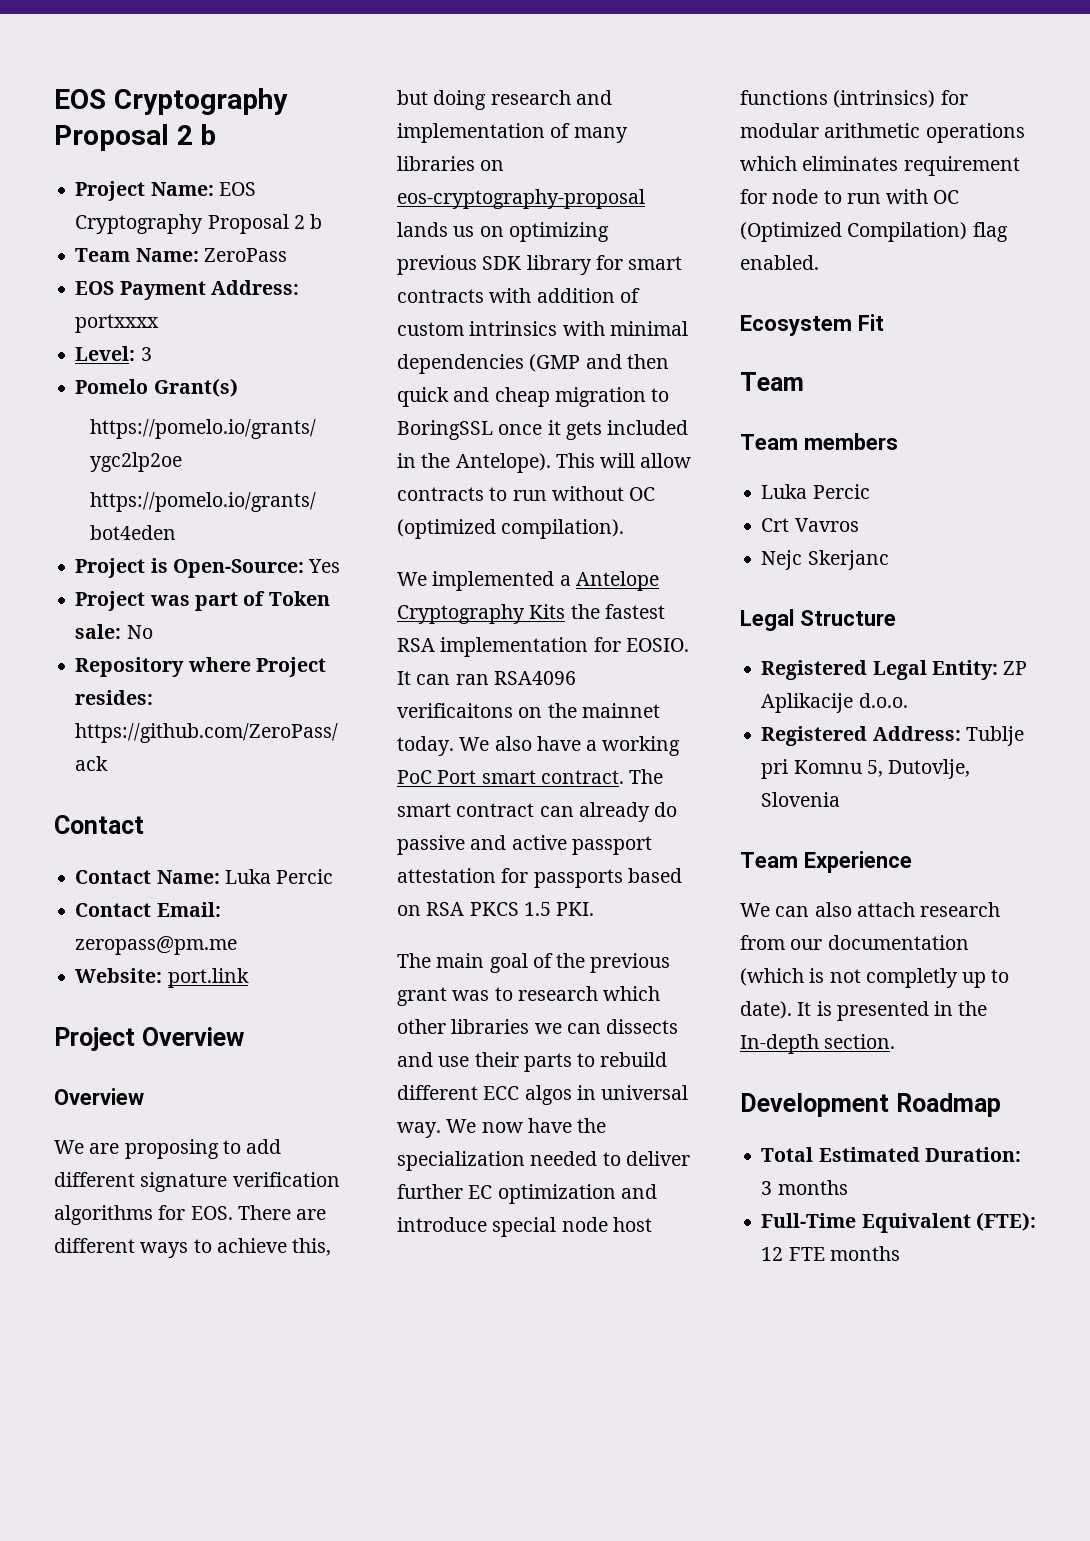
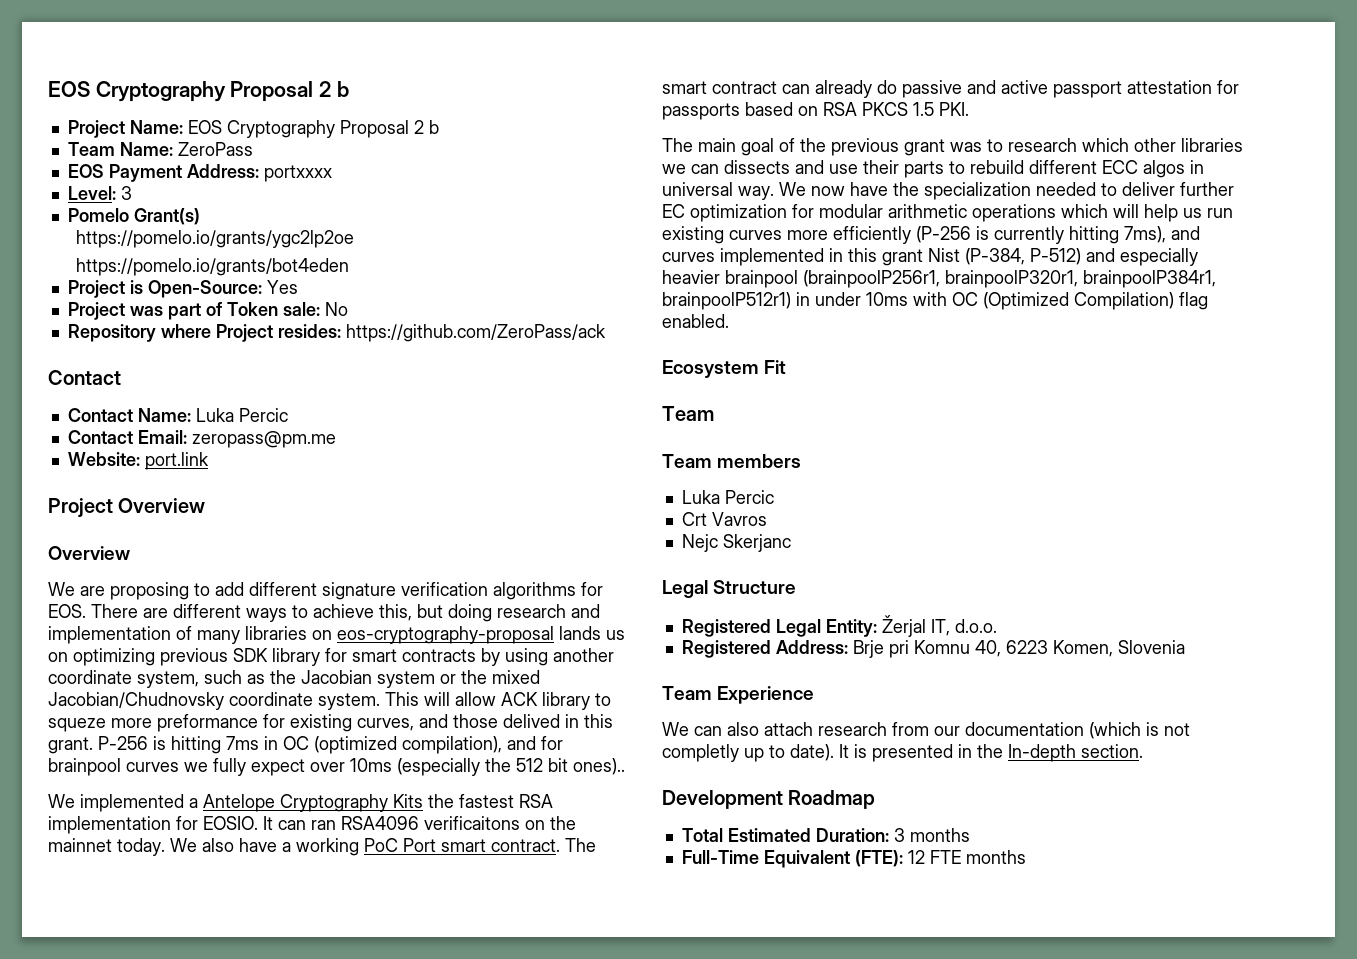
- We are proposing to add different signature verification algorithms for EOS. There are different ways to achieve this, but doing research and implementation of many libraries on eos-cryptography-proposal lands us on optimizing previous SDK library for smart contracts with addition of custom intrinsics with minimal dependencies (GMP and then quick and cheap migration to BoringSSL once it gets included in the Antelope). This will allow contracts to run without OC (optimized compilation).
+ We are proposing to add different signature verification algorithms for EOS. There are different ways to achieve this, but doing research and implementation of many libraries on eos-cryptography-proposal lands us on optimizing previous SDK library for smart contracts by using another coordinate system, such as the Jacobian system or the mixed Jacobian/Chudnovsky coordinate system. This will allow ACK library to squeze more preformance for existing curves, and those delived in this grant. P-256 is hitting 7ms in OC (optimized compilation), and for brainpool curves we fully expect over 10ms (especially the 512 bit ones)..
- We now have the specialization needed to deliver further EC optimization and introduce special node host functions (intrinsics) for modular arithmetic operations which eliminates requirement for node to run with OC (Optimized Compilation) flag enabled.
+ We now have the specialization needed to deliver further EC optimization for modular arithmetic operations which will help us run existing curves more efficiently (P-256 is currently hitting 7ms), and curves implemented in this grant Nist (P-384, P-512) and especially heavier brainpool (brainpoolP256r1, brainpoolP320r1, brainpoolP384r1, brainpoolP512r1) in under 10ms with OC (Optimized Compilation) flag enabled.
- Registered Legal Entity: ZP Aplikacije d.o.o.
+ Registered Legal Entity: Žerjal IT, d.o.o.
- Registered Address: Tublje pri Komnu 5, Dutovlje, Slovenia
+ Registered Address: Brje pri Komnu 40, 6223 Komen, Slovenia

